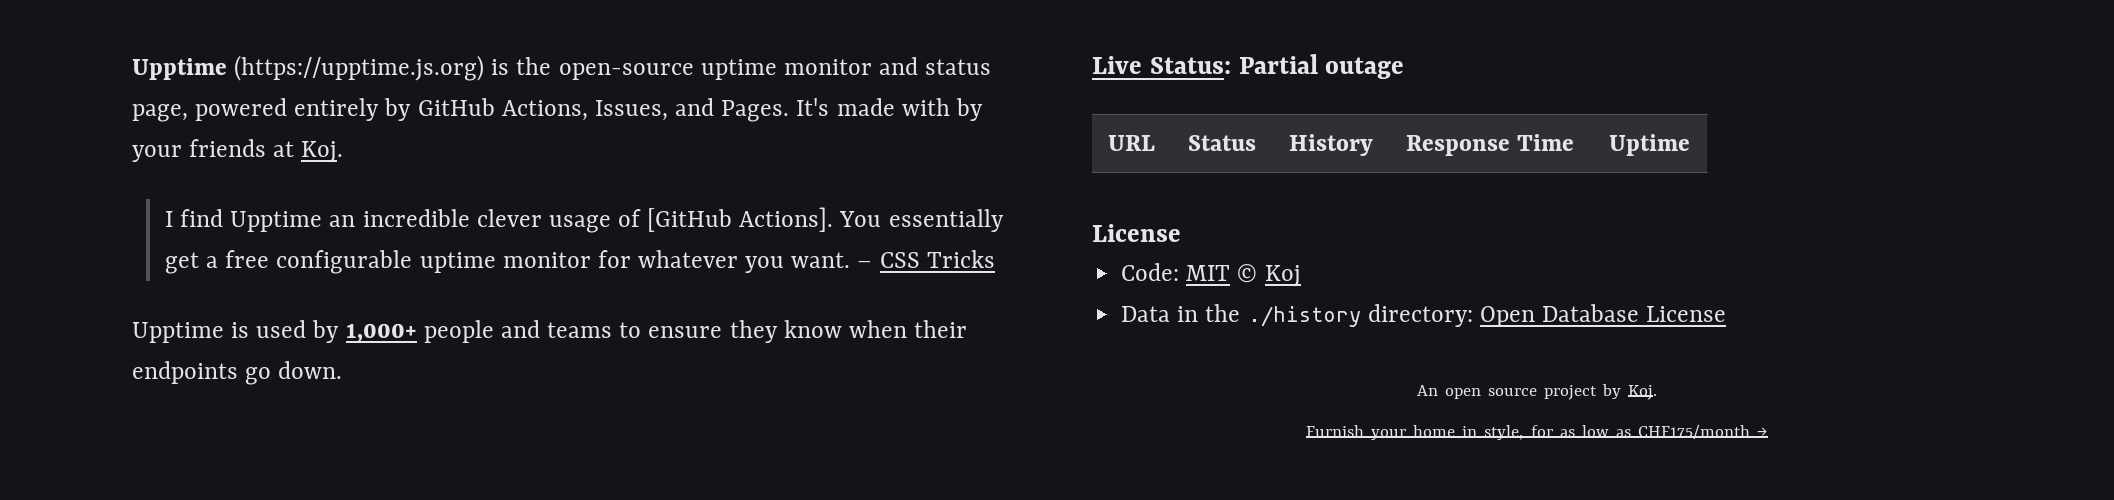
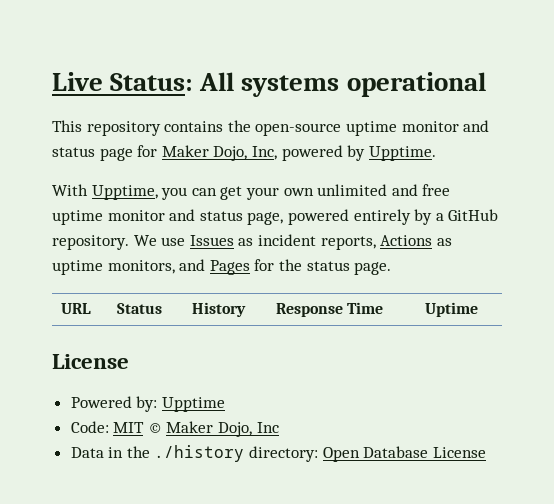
- Upptime (https://upptime.js.org) is the open-source uptime monitor and status page, powered entirely by GitHub Actions, Issues, and Pages. It's made with by your friends at Koj.
- I find Upptime an incredible clever usage of [GitHub Actions]. You essentially get a free configurable uptime monitor for whatever you want. – CSS Tricks
- Upptime is used by 1,000+ people and teams to ensure they know when their endpoints go down.
- Live Status: Partial outage
+ Live Status: All systems operational
+ This repository contains the open-source uptime monitor and status page for Maker Dojo, Inc, powered by Upptime.
+ With Upptime, you can get your own unlimited and free uptime monitor and status page, powered entirely by a GitHub repository. We use Issues as incident reports, Actions as uptime monitors, and Pages for the status page.
+ Powered by: Upptime
- Code: MIT © Koj
+ Code: MIT © Maker Dojo, Inc
- An open source project by Koj.
- Furnish your home in style, for as low as CHF175/month →

